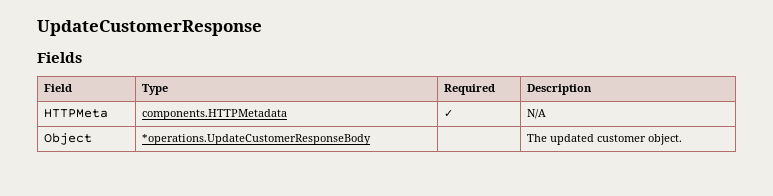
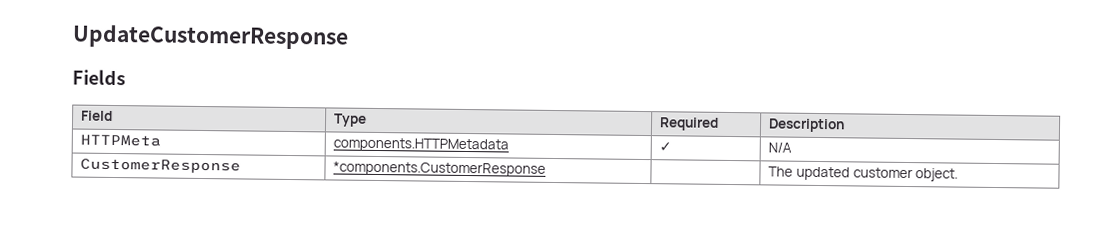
- Object | *operations.UpdateCustomerResponseBody | | The updated customer object.
+ CustomerResponse | *components.CustomerResponse | | The updated customer object.

